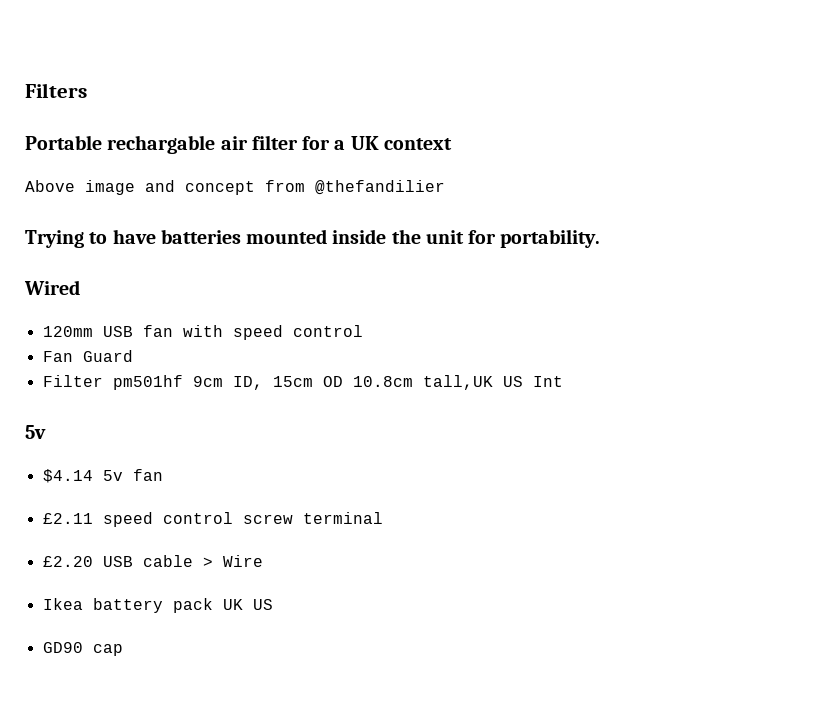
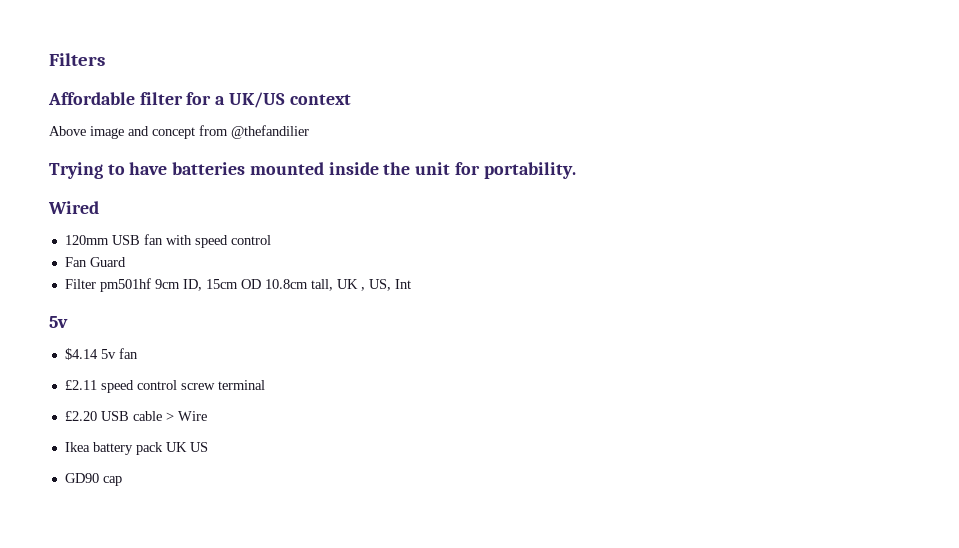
- Portable rechargable air filter for a UK context
+ Affordable filter for a UK/US context
- Filter pm501hf 9cm ID, 15cm OD 10.8cm tall,UK US Int
+ Filter pm501hf 9cm ID, 15cm OD 10.8cm tall, UK , US, Int

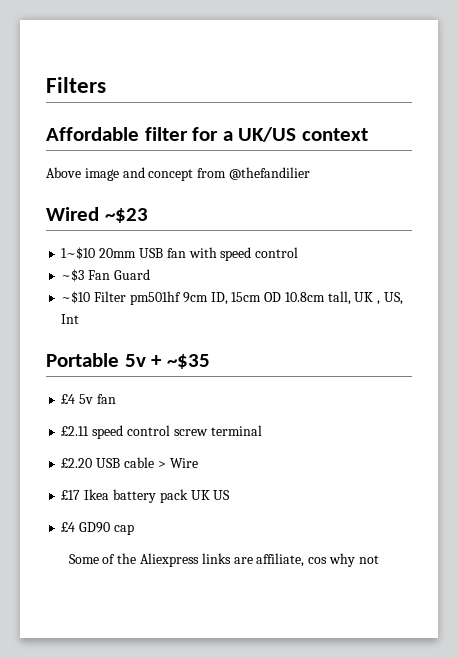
- Trying to have batteries mounted inside the unit for portability.
- Wired
- 120mm USB fan with speed control
+ Wired ~$23
+ 1~$10 20mm USB fan with speed control
- Fan Guard
+ ~$3 Fan Guard
- Filter pm501hf 9cm ID, 15cm OD 10.8cm tall, UK , US, Int
- 5v
- $4.14 5v fan
+ ~$10 Filter pm501hf 9cm ID, 15cm OD 10.8cm tall, UK , US, Int
+ Portable 5v + ~$35
+ £4 5v fan
- Ikea battery pack UK US
+ £17 Ikea battery pack UK US
- GD90 cap
+ £4 GD90 cap
+ Some of the Aliexpress links are affiliate, cos why not

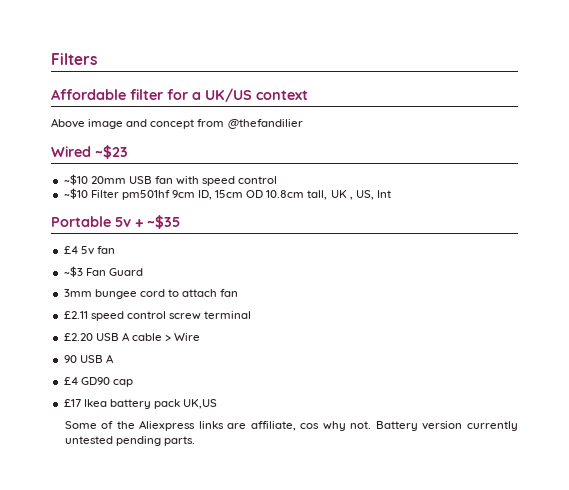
- 1~$10 20mm USB fan with speed control
+ ~$10 20mm USB fan with speed control
- ~$3 Fan Guard
+ ~$3 Fan Guard
+ 3mm bungee cord to attach fan
- £2.20 USB cable > Wire
+ £2.20 USB A cable > Wire
+ 90 USB A
+ £4 GD90 cap
- £17 Ikea battery pack UK US
- £4 GD90 cap
+ £17 Ikea battery pack UK,US
- Some of the Aliexpress links are affiliate, cos why not
+ Some of the Aliexpress links are affiliate, cos why not. Battery version currently untested pending parts.

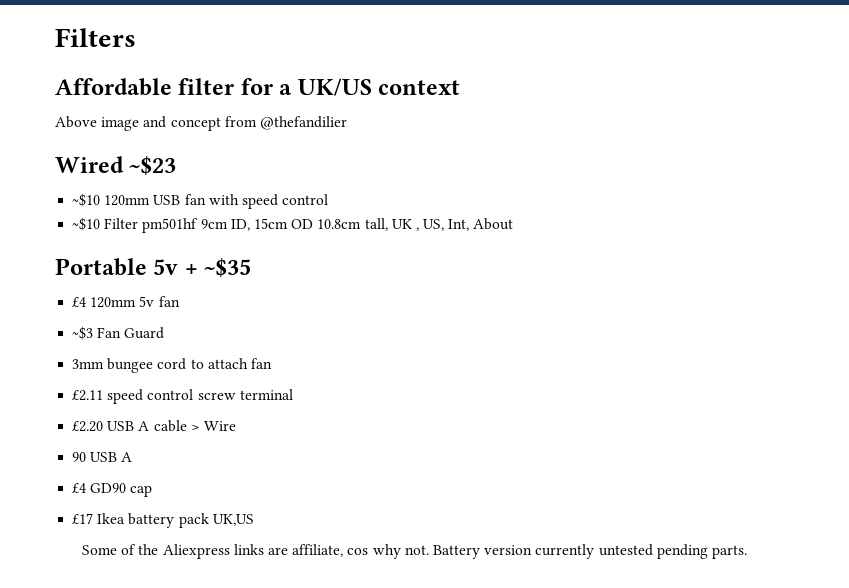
- ~$10 20mm USB fan with speed control
+ ~$10 120mm USB fan with speed control
- ~$10 Filter pm501hf 9cm ID, 15cm OD 10.8cm tall, UK , US, Int
+ ~$10 Filter pm501hf 9cm ID, 15cm OD 10.8cm tall, UK , US, Int, About
- £4 5v fan
+ £4 120mm 5v fan

